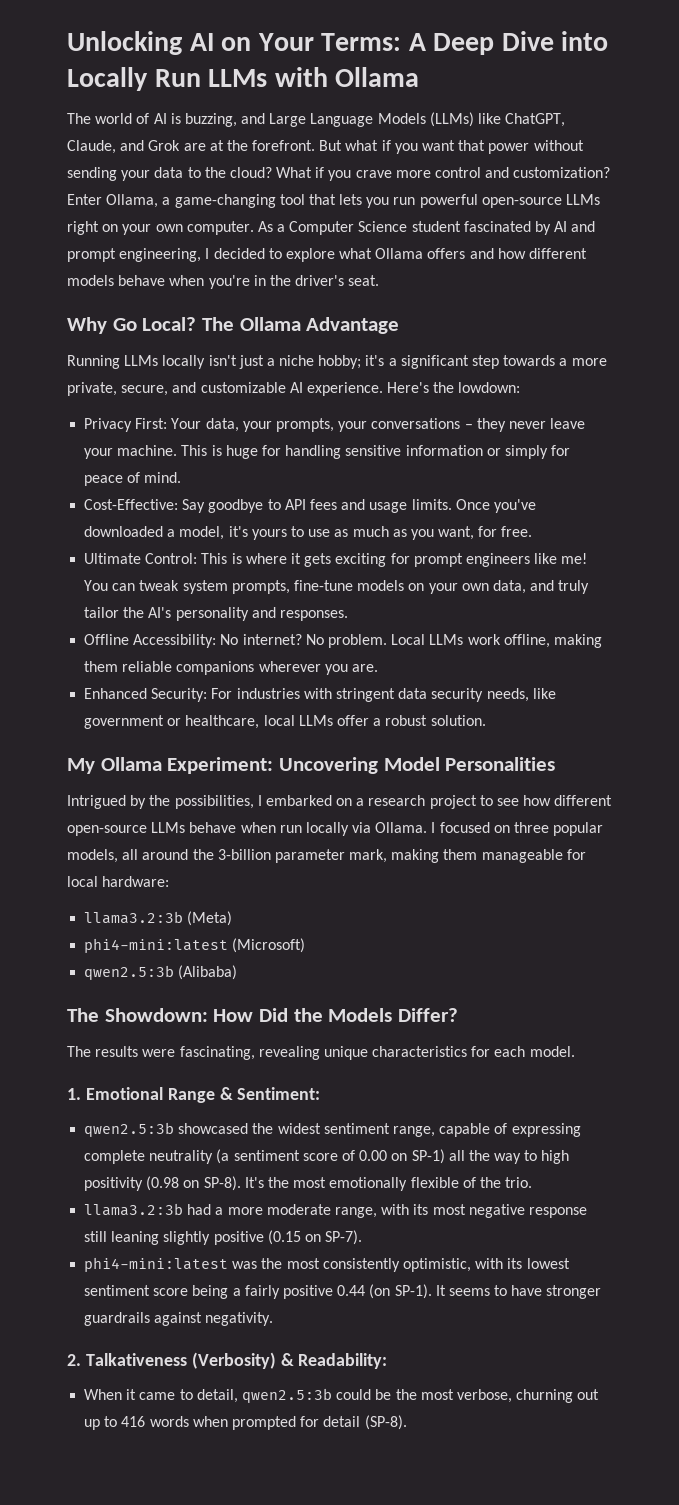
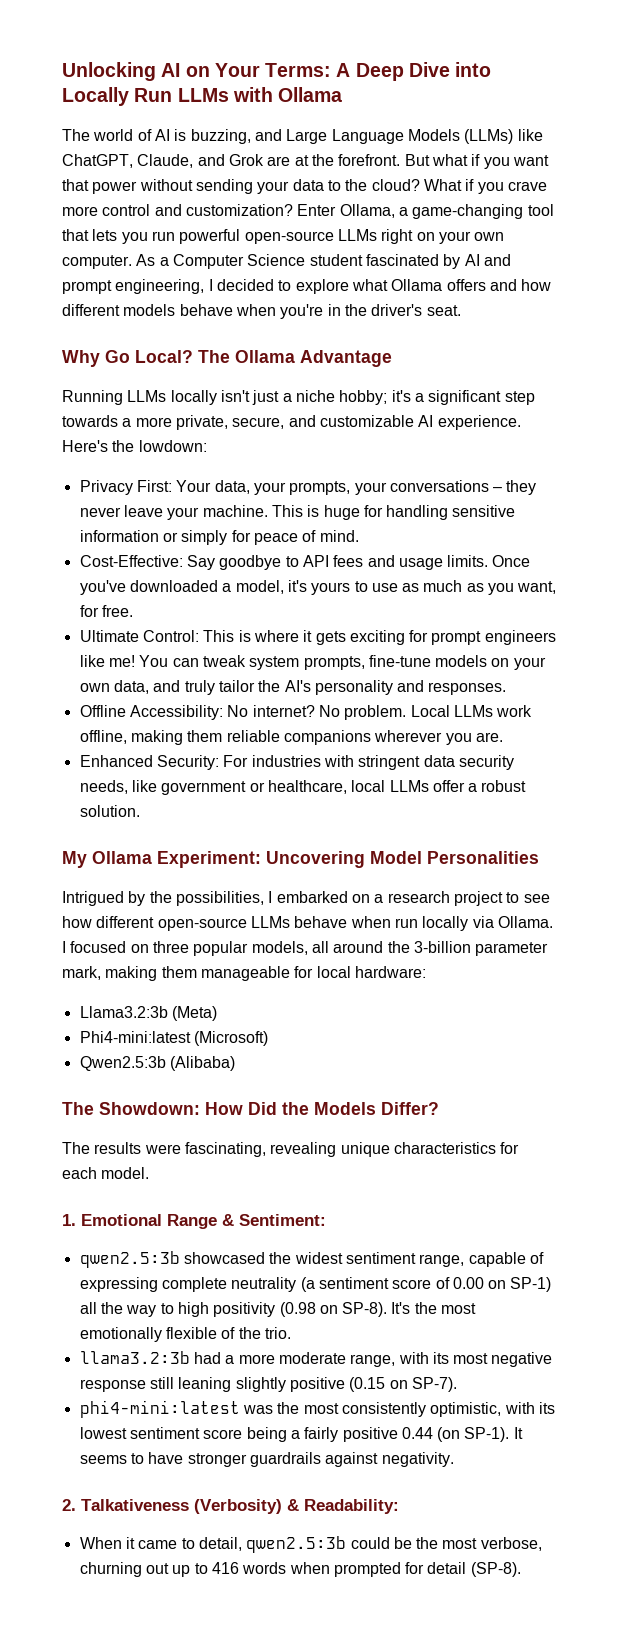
- llama3.2:3b (Meta)
+ Llama3.2:3b (Meta)
- phi4-mini:latest (Microsoft)
+ Phi4-mini:latest (Microsoft)
- qwen2.5:3b (Alibaba)
+ Qwen2.5:3b (Alibaba)

